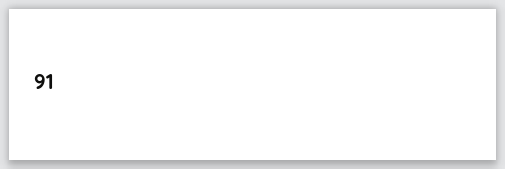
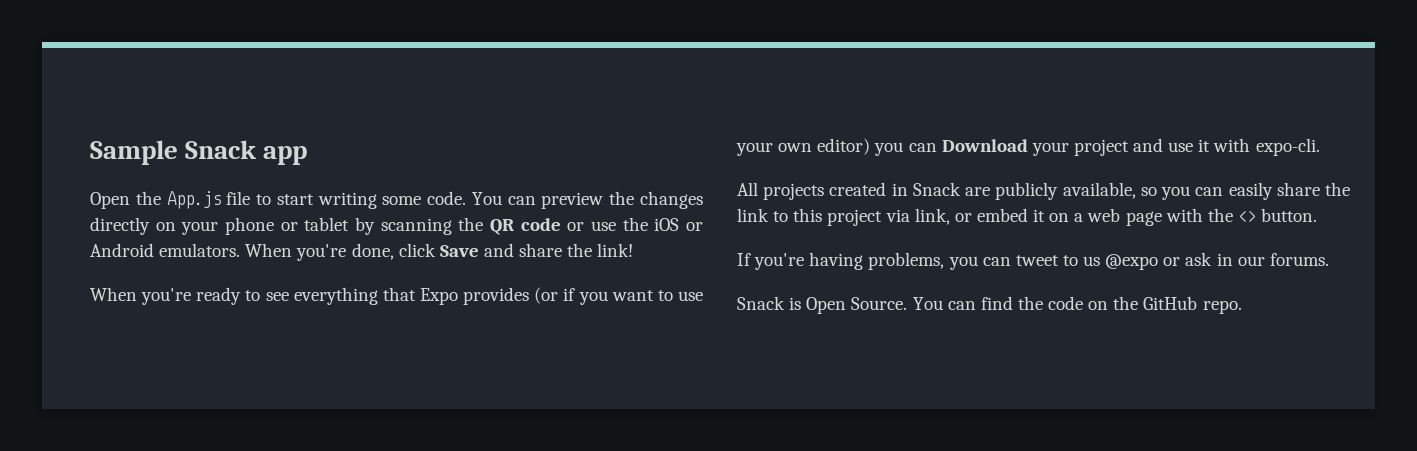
- 91
+ Sample Snack app
+ Open the App.js file to start writing some code. You can preview the changes directly on your phone or tablet by scanning the QR code or use the iOS or Android emulators. When you're done, click Save and share the link!
+ When you're ready to see everything that Expo provides (or if you want to use your own editor) you can Download your project and use it with expo-cli.
+ All projects created in Snack are publicly available, so you can easily share the link to this project via link, or embed it on a web page with the <> button.
+ If you're having problems, you can tweet to us @expo or ask in our forums.
+ Snack is Open Source. You can find the code on the GitHub repo.

